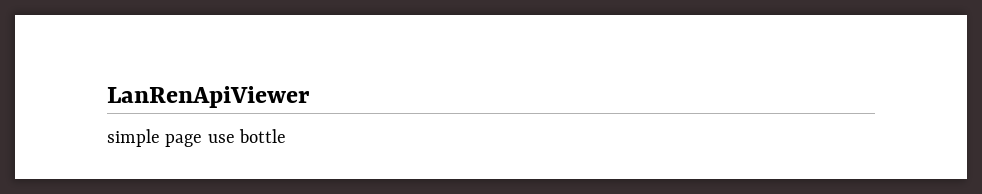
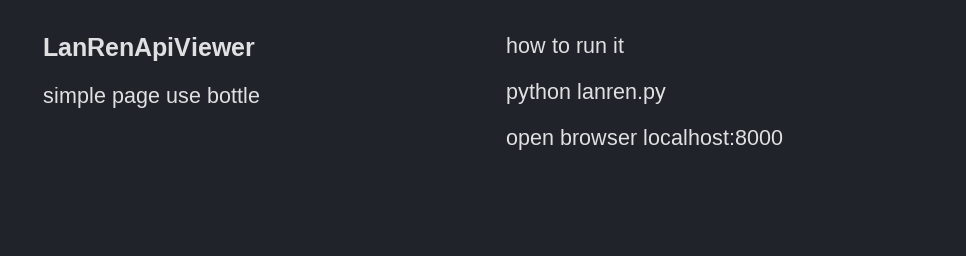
+ how to run it
+ python lanren.py
+ open browser localhost:8000

